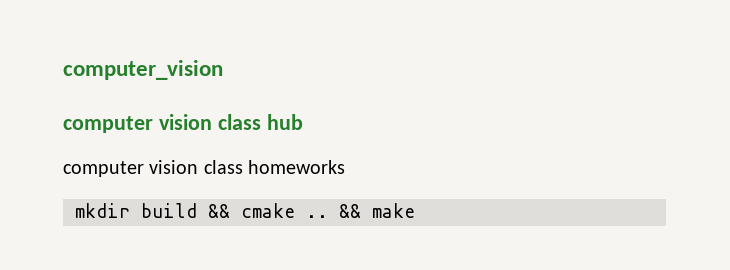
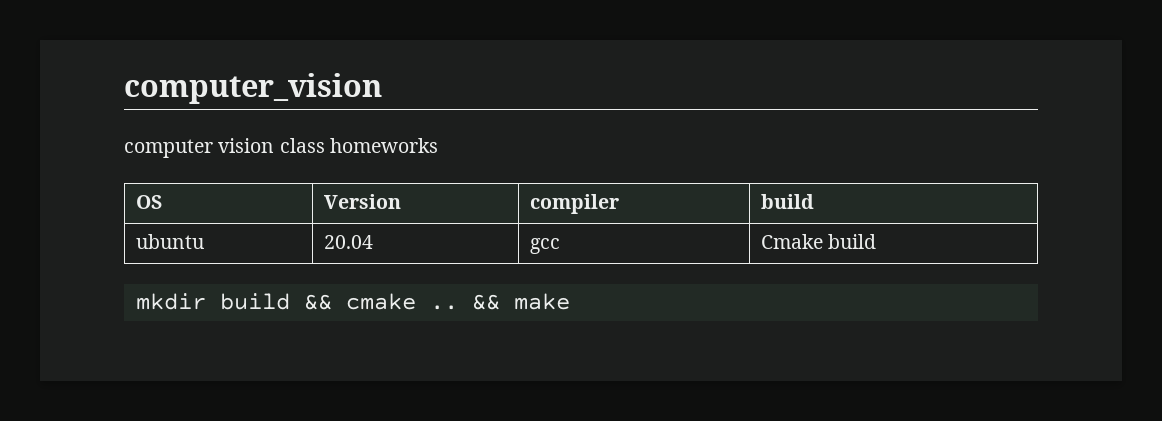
- computer vision class hub
+ OS | Version | compiler | build
+ ubuntu | 20.04 | gcc | Cmake build

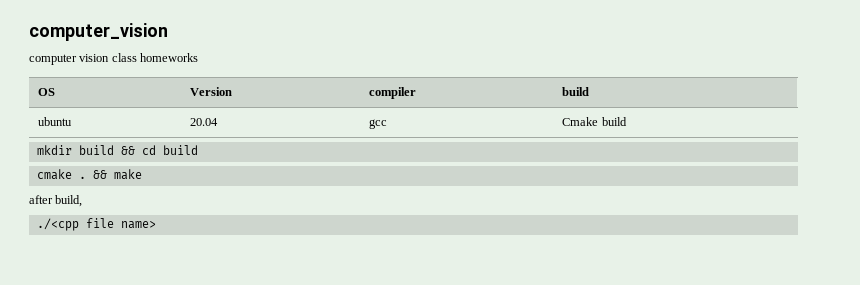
- mkdir build && cmake .. && make
+ mkdir build && cd build
+ cmake . && make
+ after build,
+ ./<cpp file name>

